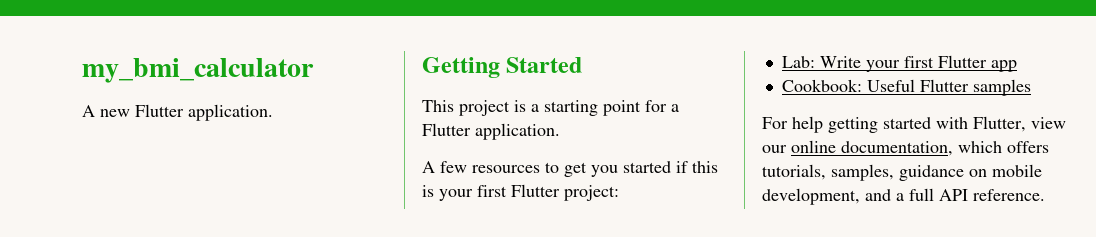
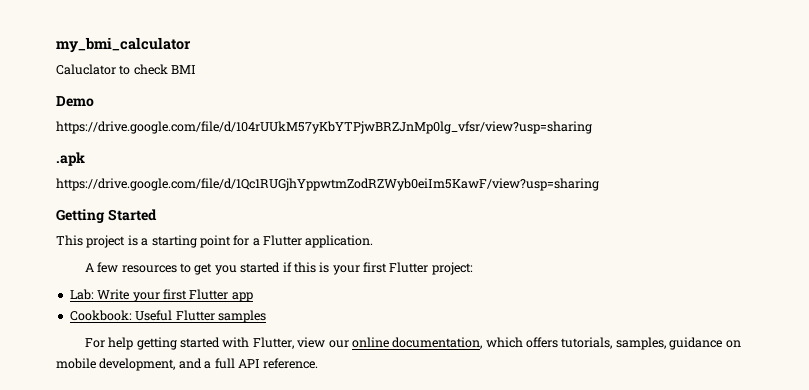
- A new Flutter application.
+ Caluclator to check BMI
+ Demo
+ https://drive.google.com/file/d/104rUUkM57yKbYTPjwBRZJnMp0lg_vfsr/view?usp=sharing
+ .apk
+ https://drive.google.com/file/d/1Qc1RUGjhYppwtmZodRZWyb0eiIm5KawF/view?usp=sharing

